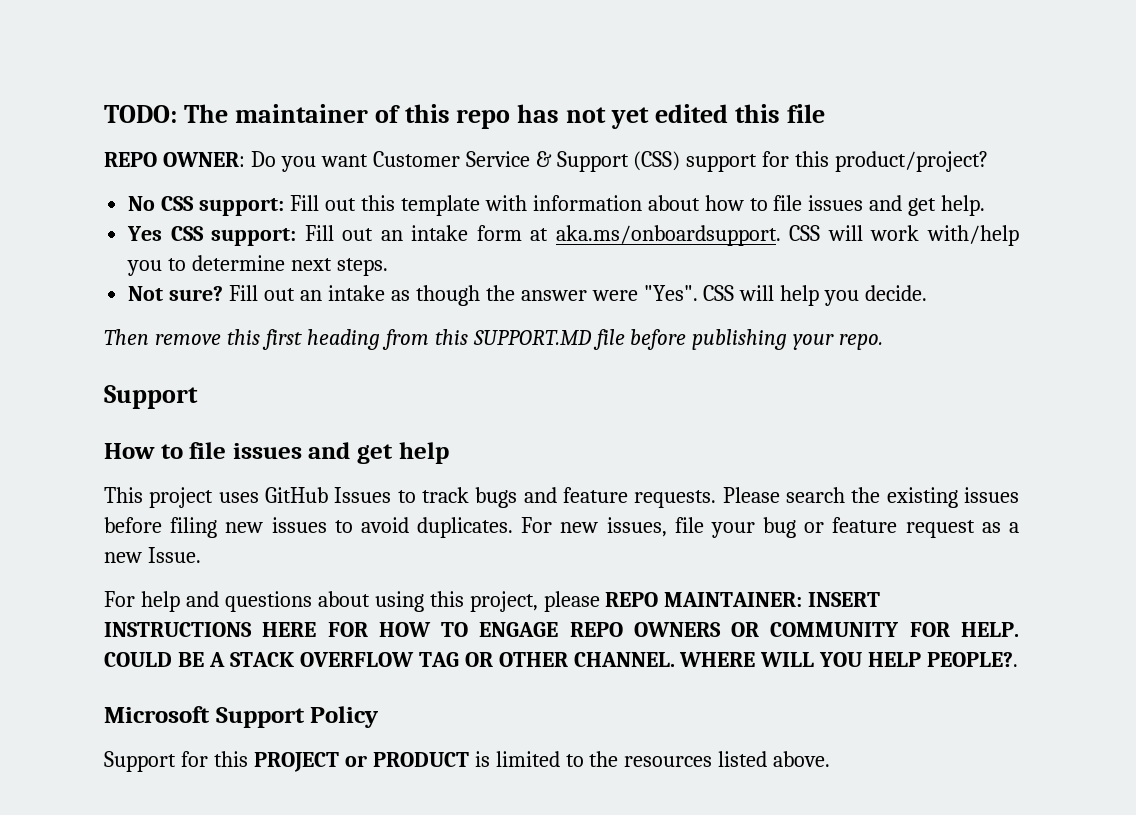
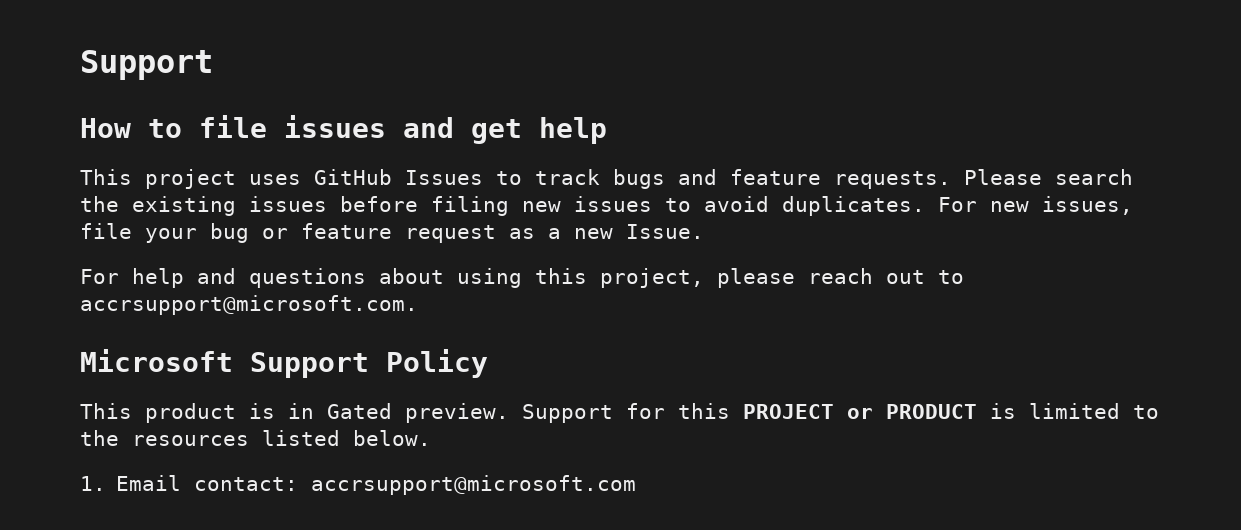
- TODO: The maintainer of this repo has not yet edited this file
- REPO OWNER: Do you want Customer Service & Support (CSS) support for this product/project?
- No CSS support: Fill out this template with information about how to file issues and get help.
- Yes CSS support: Fill out an intake form at aka.ms/onboardsupport. CSS will work with/help you to determine next steps.
- Not sure? Fill out an intake as though the answer were "Yes". CSS will help you decide.
- Then remove this first heading from this SUPPORT.MD file before publishing your repo.
- For help and questions about using this project, please REPO MAINTAINER: INSERT INSTRUCTIONS HERE FOR HOW TO ENGAGE REPO OWNERS OR COMMUNITY FOR HELP. COULD BE A STACK OVERFLOW TAG OR OTHER CHANNEL. WHERE WILL YOU HELP PEOPLE?.
+ For help and questions about using this project, please reach out to accrsupport@microsoft.com.
  Microsoft Support Policy
- Support for this PROJECT or PRODUCT is limited to the resources listed above.
+ This product is in Gated preview. Support for this PROJECT or PRODUCT is limited to the resources listed below.
+ 1. Email contact: accrsupport@microsoft.com

